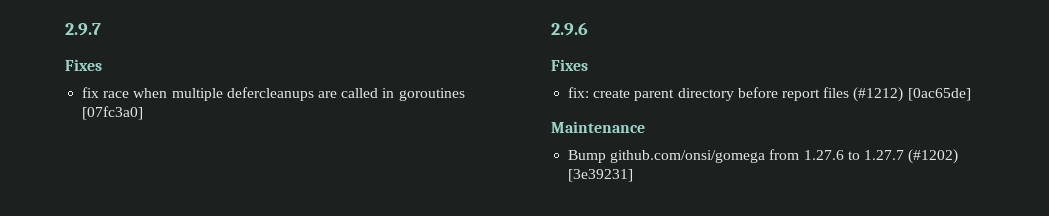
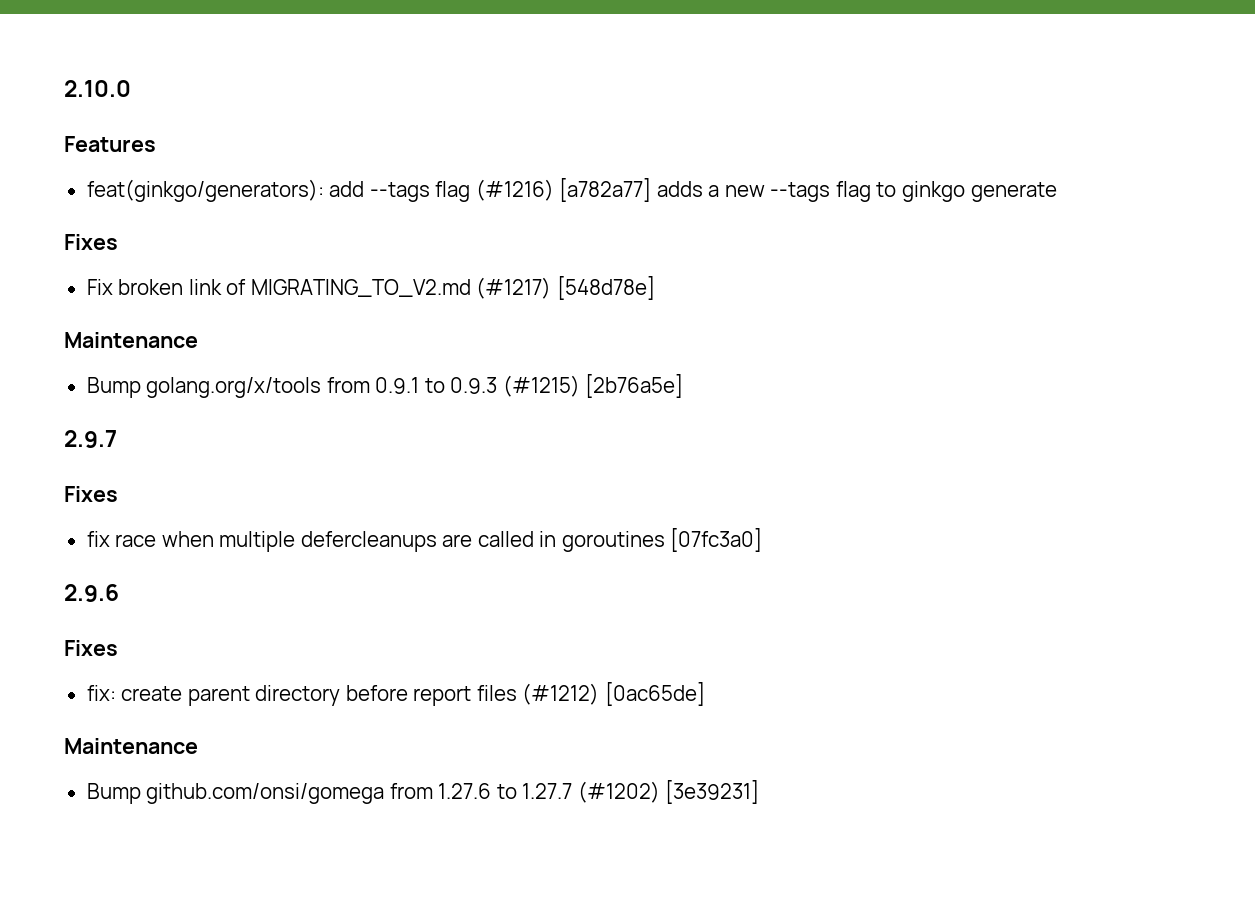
+ 2.10.0
+ Features
+ feat(ginkgo/generators): add --tags flag (#1216) [a782a77] adds a new --tags flag to ginkgo generate
+ Fixes
+ Fix broken link of MIGRATING_TO_V2.md (#1217) [548d78e]
+ Maintenance
+ Bump golang.org/x/tools from 0.9.1 to 0.9.3 (#1215) [2b76a5e]

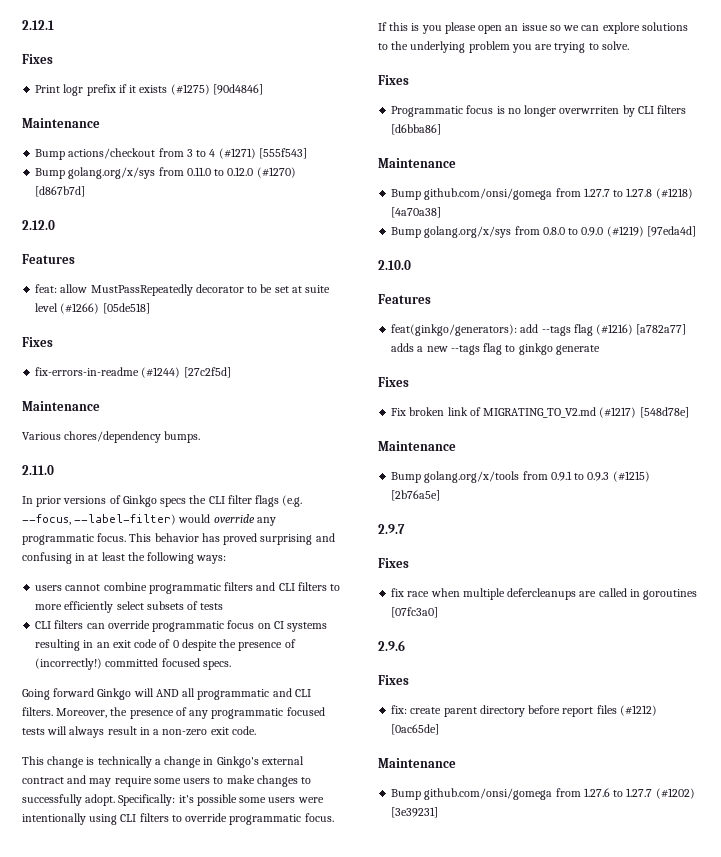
+ 2.12.1
+ Fixes
+ Print logr prefix if it exists (#1275) [90d4846]
+ Maintenance
+ Bump actions/checkout from 3 to 4 (#1271) [555f543]
+ Bump golang.org/x/sys from 0.11.0 to 0.12.0 (#1270) [d867b7d]
+ 2.12.0
+ Features
+ feat: allow MustPassRepeatedly decorator to be set at suite level (#1266) [05de518]
+ Fixes
+ fix-errors-in-readme (#1244) [27c2f5d]
+ Maintenance
+ Various chores/dependency bumps.
+ 2.11.0
+ In prior versions of Ginkgo specs the CLI filter flags (e.g. --focus, --label-filter) would override any programmatic focus. This behavior has proved surprising and confusing in at least the following ways:
+ users cannot combine programmatic filters and CLI filters to more efficiently select subsets of tests
+ CLI filters can override programmatic focus on CI systems resulting in an exit code of 0 despite the presence of (incorrectly!) committed focused specs.
+ Going forward Ginkgo will AND all programmatic and CLI filters. Moreover, the presence of any programmatic focused tests will always result in a non-zero exit code.
+ This change is technically a change in Ginkgo's external contract and may require some users to make changes to successfully adopt. Specifically: it's possible some users were intentionally using CLI filters to override programmatic focus. If this is you please open an issue so we can explore solutions to the underlying problem you are trying to solve.
+ Fixes
+ Programmatic focus is no longer overwrriten by CLI filters [d6bba86]
+ Maintenance
+ Bump github.com/onsi/gomega from 1.27.7 to 1.27.8 (#1218) [4a70a38]
+ Bump golang.org/x/sys from 0.8.0 to 0.9.0 (#1219) [97eda4d]

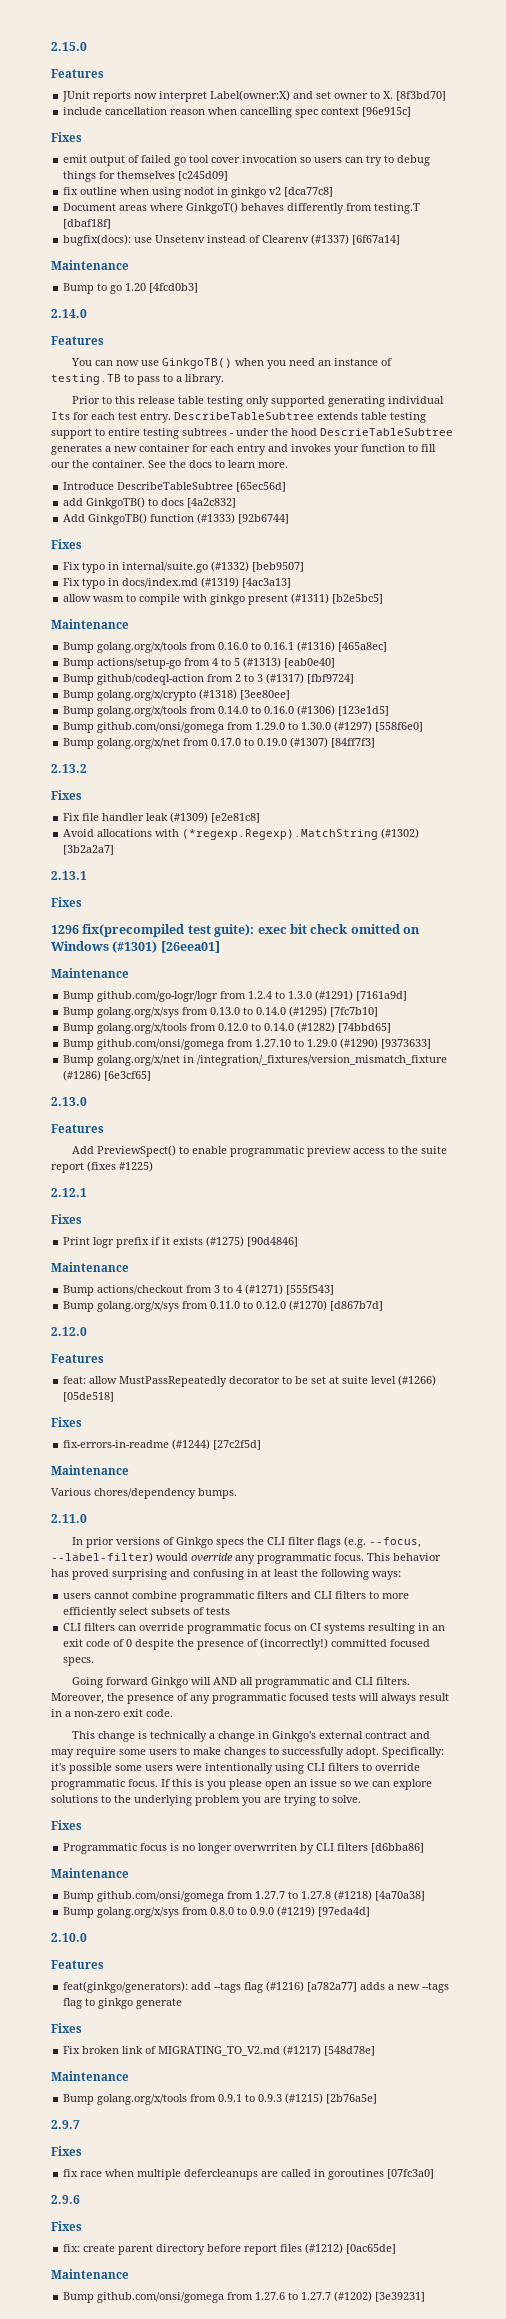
+ 2.15.0
+ Features
+ JUnit reports now interpret Label(owner:X) and set owner to X. [8f3bd70]
+ include cancellation reason when cancelling spec context [96e915c]
+ Fixes
+ emit output of failed go tool cover invocation so users can try to debug things for themselves [c245d09]
+ fix outline when using nodot in ginkgo v2 [dca77c8]
+ Document areas where GinkgoT() behaves differently from testing.T [dbaf18f]
+ bugfix(docs): use Unsetenv instead of Clearenv (#1337) [6f67a14]
+ Maintenance
+ Bump to go 1.20 [4fcd0b3]
+ 2.14.0
+ Features
+ You can now use GinkgoTB() when you need an instance of testing.TB to pass to a library.
+ Prior to this release table testing only supported generating individual Its for each test entry. DescribeTableSubtree extends table testing support to entire testing subtrees - under the hood DescrieTableSubtree generates a new container for each entry and invokes your function to fill our the container. See the docs to learn more.
+ Introduce DescribeTableSubtree [65ec56d]
+ add GinkgoTB() to docs [4a2c832]
+ Add GinkgoTB() function (#1333) [92b6744]
+ Fixes
+ Fix typo in internal/suite.go (#1332) [beb9507]
+ Fix typo in docs/index.md (#1319) [4ac3a13]
+ allow wasm to compile with ginkgo present (#1311) [b2e5bc5]
+ Maintenance
+ Bump golang.org/x/tools from 0.16.0 to 0.16.1 (#1316) [465a8ec]
+ Bump actions/setup-go from 4 to 5 (#1313) [eab0e40]
+ Bump github/codeql-action from 2 to 3 (#1317) [fbf9724]
+ Bump golang.org/x/crypto (#1318) [3ee80ee]
+ Bump golang.org/x/tools from 0.14.0 to 0.16.0 (#1306) [123e1d5]
+ Bump github.com/onsi/gomega from 1.29.0 to 1.30.0 (#1297) [558f6e0]
+ Bump golang.org/x/net from 0.17.0 to 0.19.0 (#1307) [84ff7f3]
+ 2.13.2
+ Fixes
+ Fix file handler leak (#1309) [e2e81c8]
+ Avoid allocations with (*regexp.Regexp).MatchString (#1302) [3b2a2a7]
+ 2.13.1
+ Fixes
+ 1296 fix(precompiled test guite): exec bit check omitted on Windows (#1301) [26eea01]
+ Maintenance
+ Bump github.com/go-logr/logr from 1.2.4 to 1.3.0 (#1291) [7161a9d]
+ Bump golang.org/x/sys from 0.13.0 to 0.14.0 (#1295) [7fc7b10]
+ Bump golang.org/x/tools from 0.12.0 to 0.14.0 (#1282) [74bbd65]
+ Bump github.com/onsi/gomega from 1.27.10 to 1.29.0 (#1290) [9373633]
+ Bump golang.org/x/net in /integration/_fixtures/version_mismatch_fixture (#1286) [6e3cf65]
+ 2.13.0
+ Features
+ Add PreviewSpect() to enable programmatic preview access to the suite report (fixes #1225)

